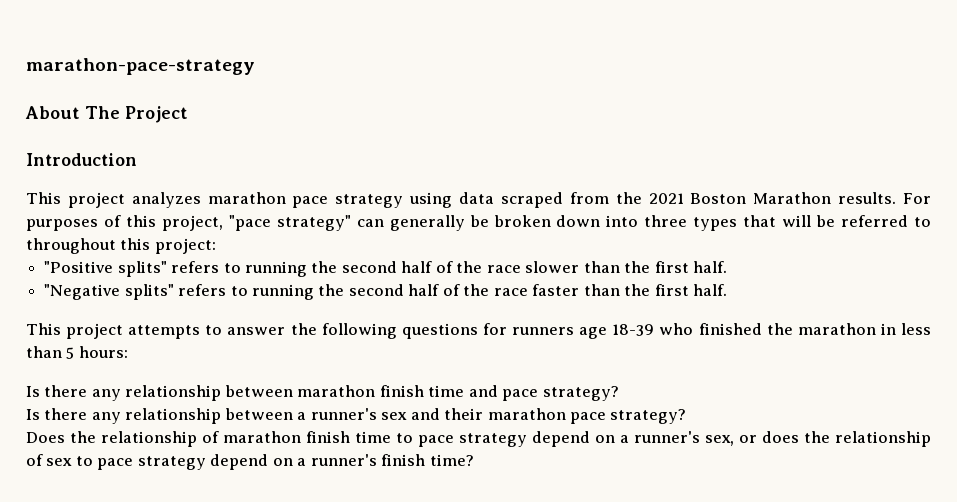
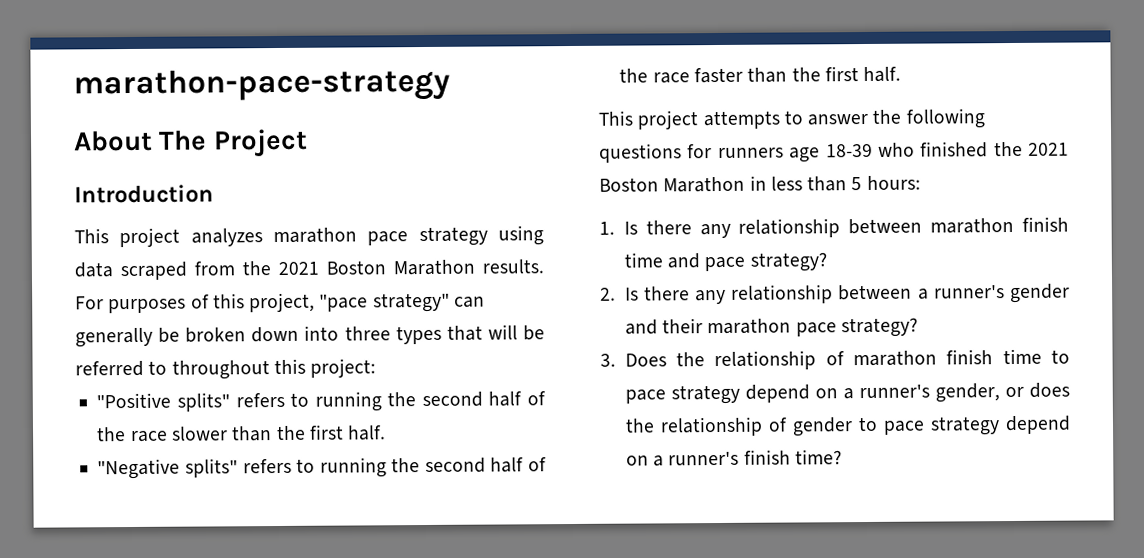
- This project attempts to answer the following questions for runners age 18-39 who finished the marathon in less than 5 hours:
+ This project attempts to answer the following questions for runners age 18-39 who finished the 2021 Boston Marathon in less than 5 hours:
- Is there any relationship between marathon finish time and pace strategy?
+ 1. Is there any relationship between marathon finish time and pace strategy?
- Is there any relationship between a runner's sex and their marathon pace strategy?
+ 2. Is there any relationship between a runner's gender and their marathon pace strategy?
- Does the relationship of marathon finish time to pace strategy depend on a runner's sex, or does the relationship of sex to pace strategy depend on a runner's finish time?
+ 3. Does the relationship of marathon finish time to pace strategy depend on a runner's gender, or does the relationship of gender to pace strategy depend on a runner's finish time?

